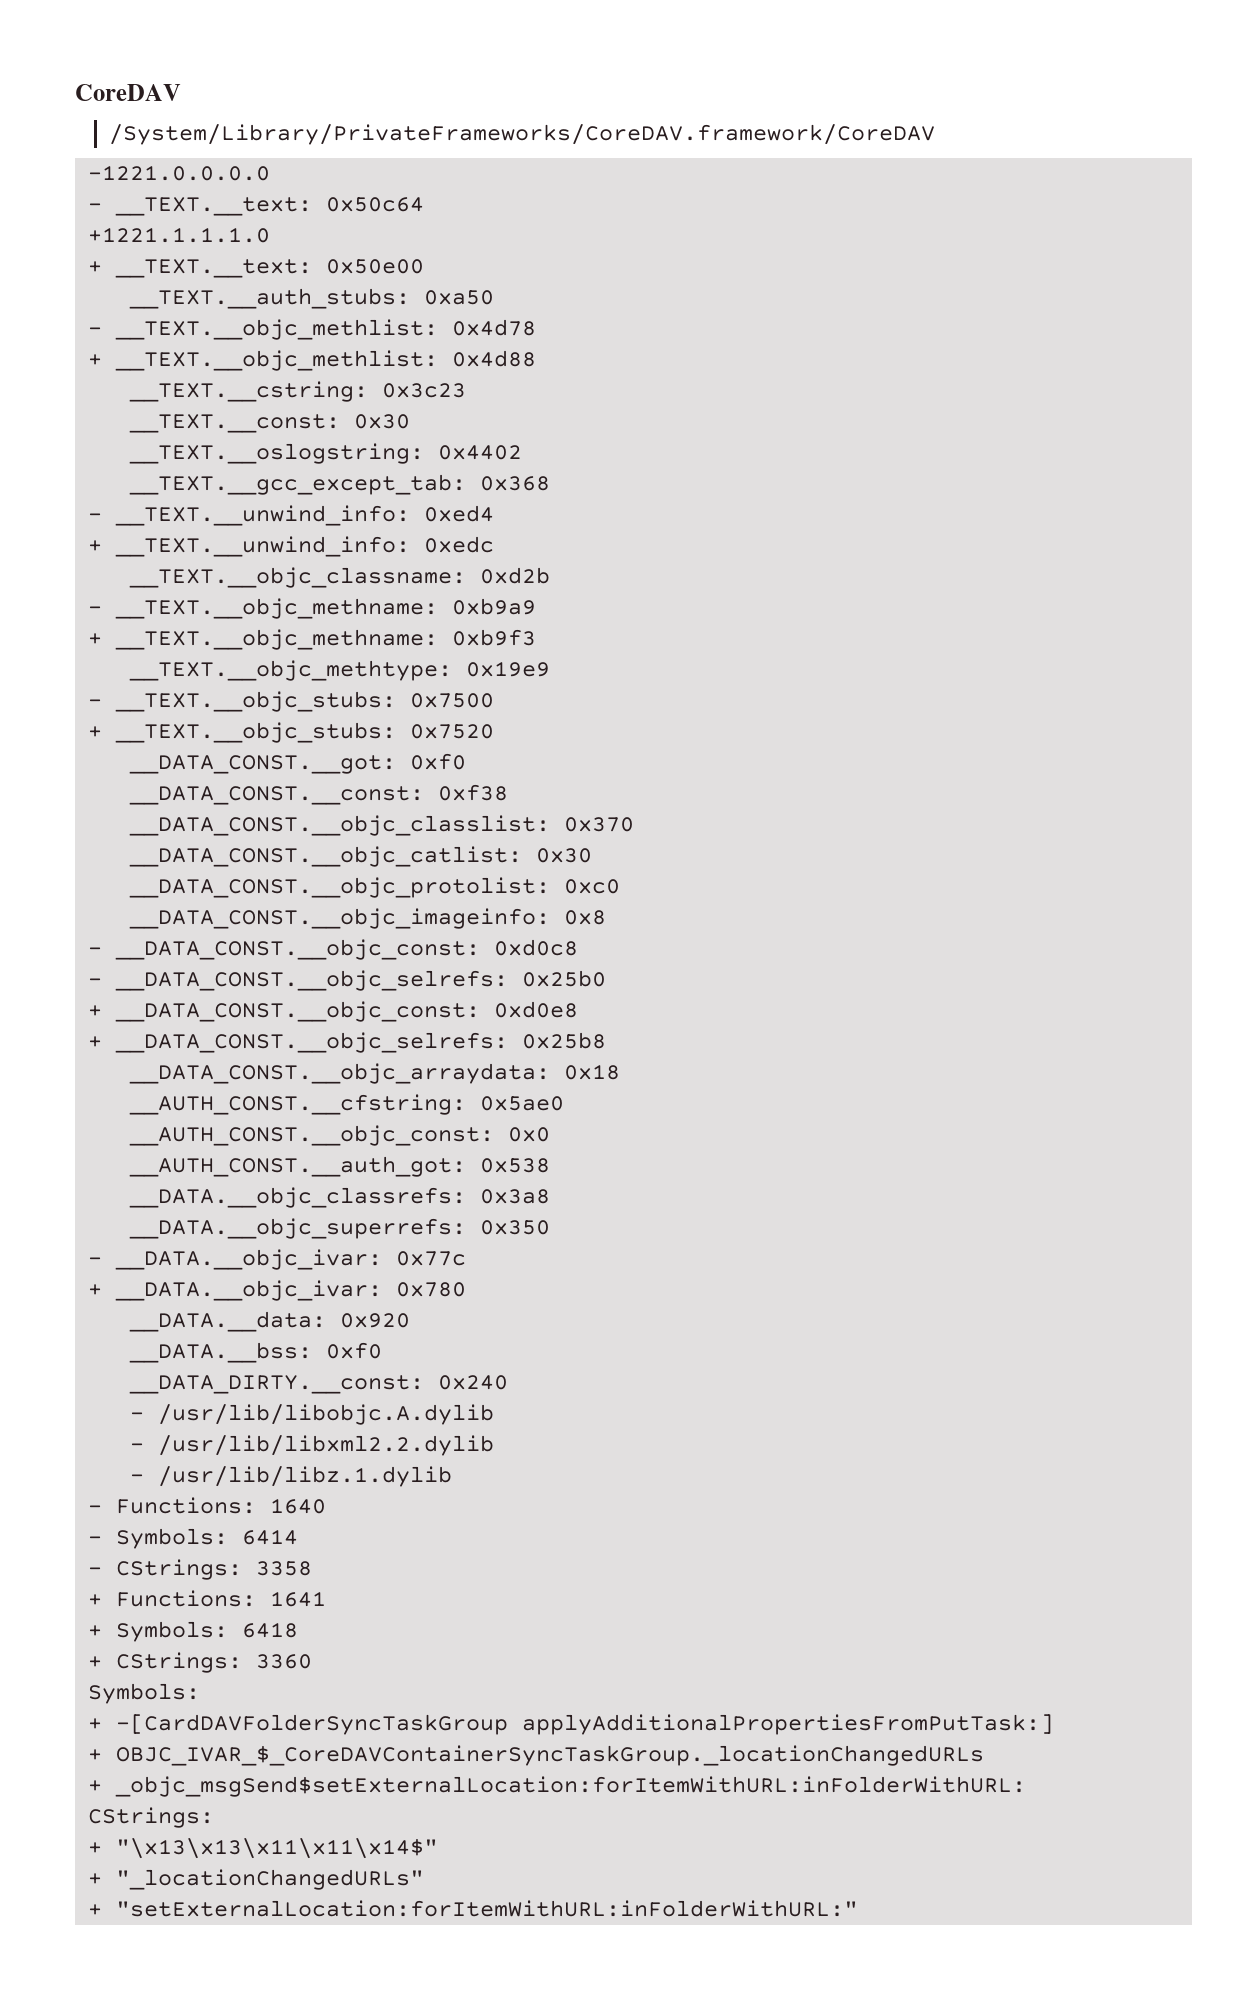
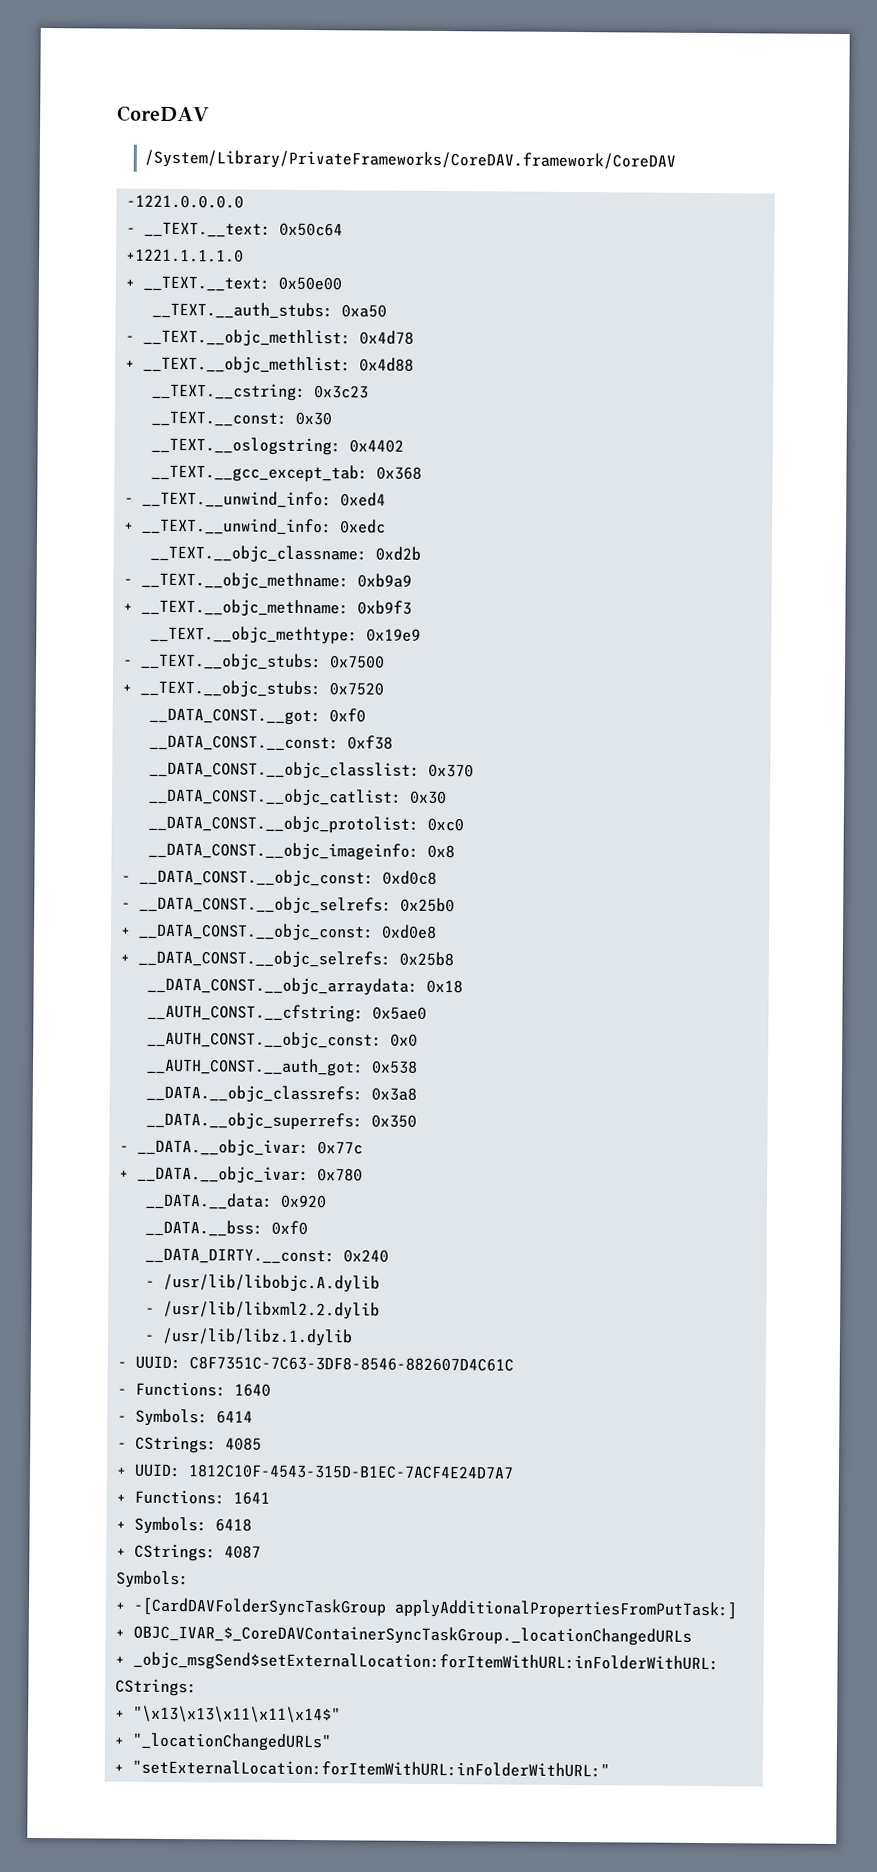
+ - UUID: C8F7351C-7C63-3DF8-8546-882607D4C61C
- - CStrings: 3358
+ - CStrings: 4085
+ + UUID: 1812C10F-4543-315D-B1EC-7ACF4E24D7A7
- + CStrings: 3360
+ + CStrings: 4087

